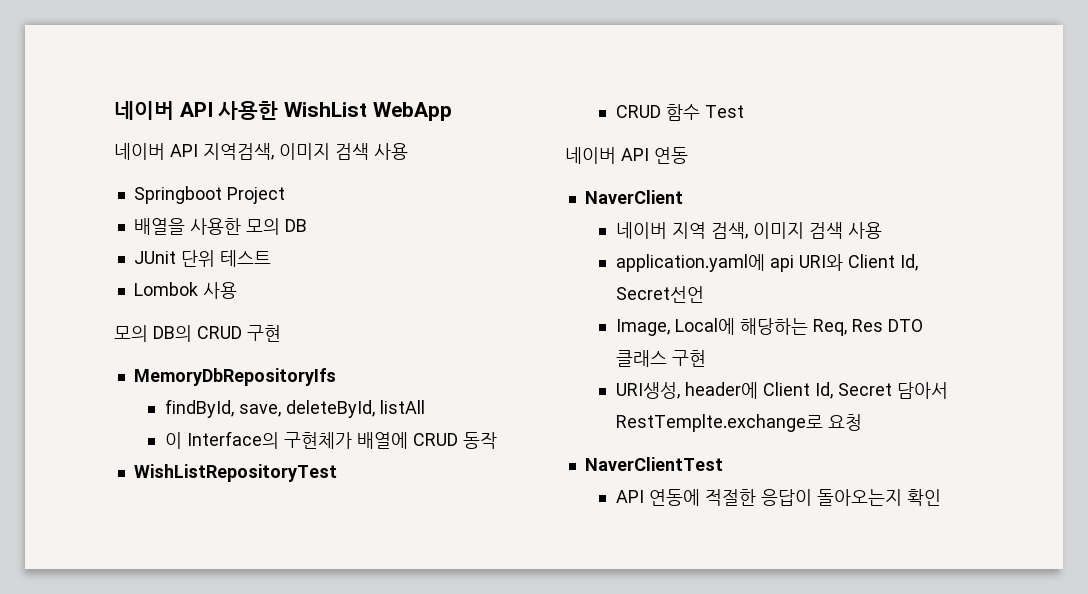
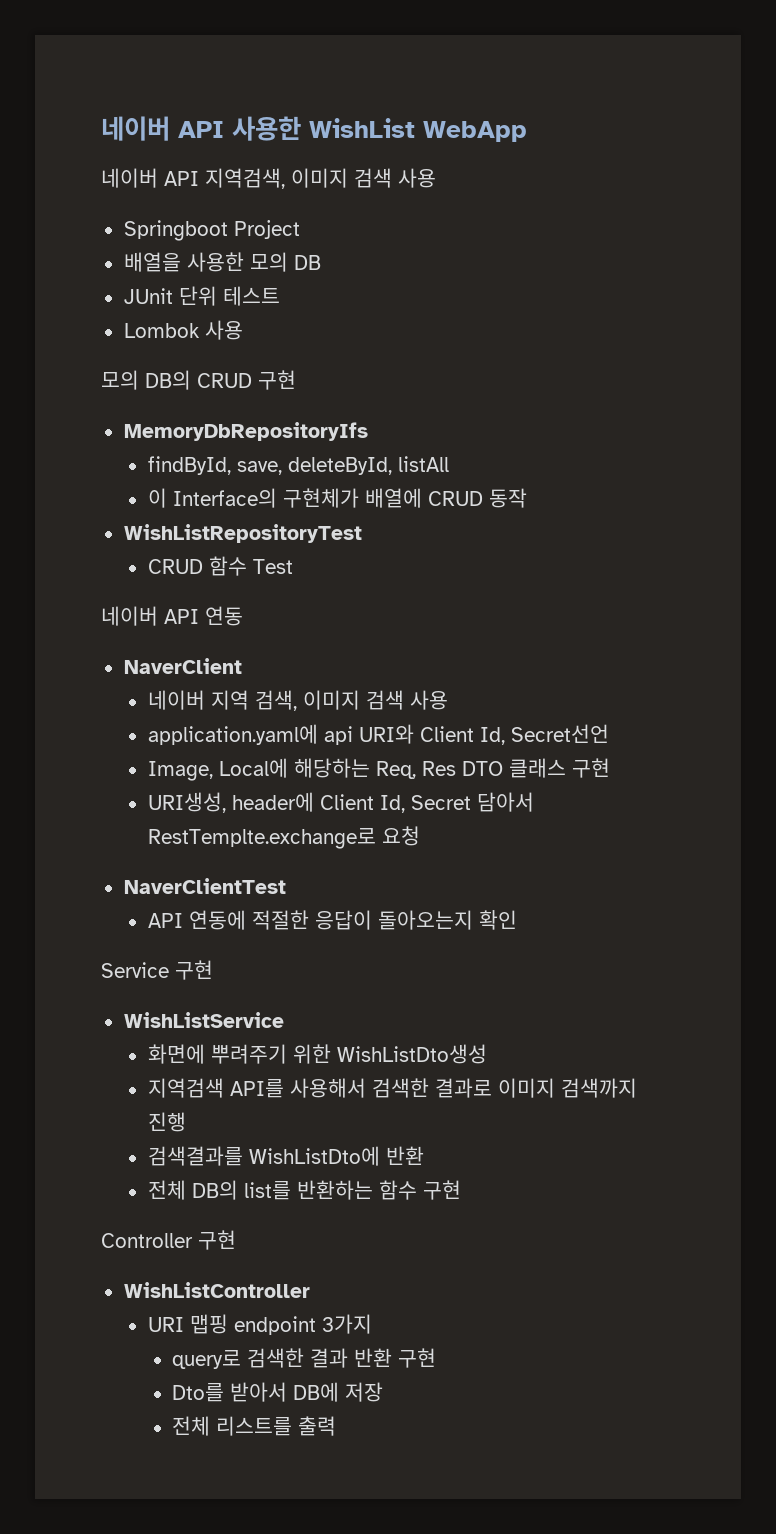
+ Service 구현
+ WishListService
+ 화면에 뿌려주기 위한 WishListDto생성
+ 지역검색 API를 사용해서 검색한 결과로 이미지 검색까지 진행
+ 검색결과를 WishListDto에 반환
+ 전체 DB의 list를 반환하는 함수 구현
+ Controller 구현
+ WishListController
+ URI 맵핑 endpoint 3가지
+ query로 검색한 결과 반환 구현
+ Dto를 받아서 DB에 저장
+ 전체 리스트를 출력

